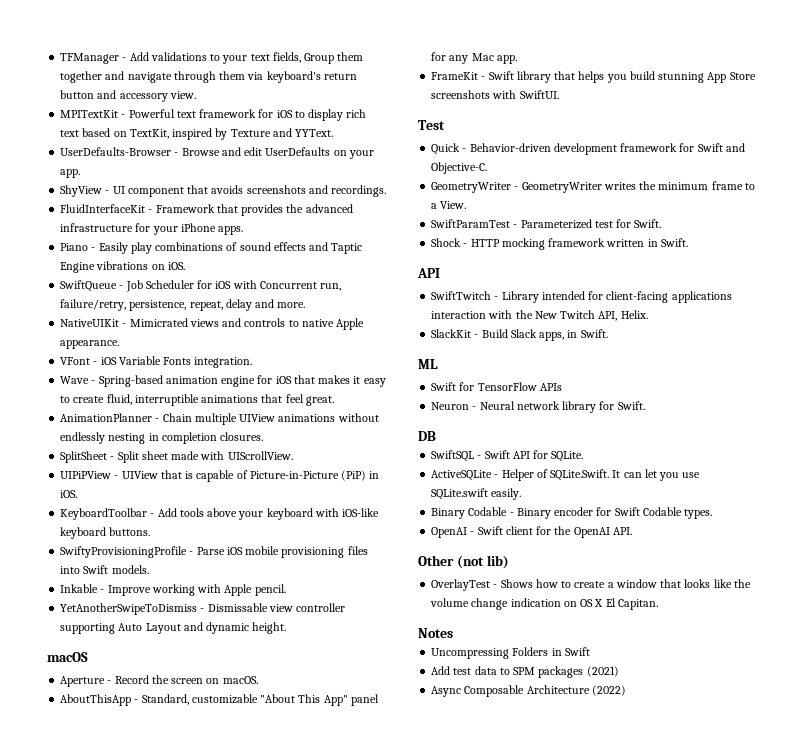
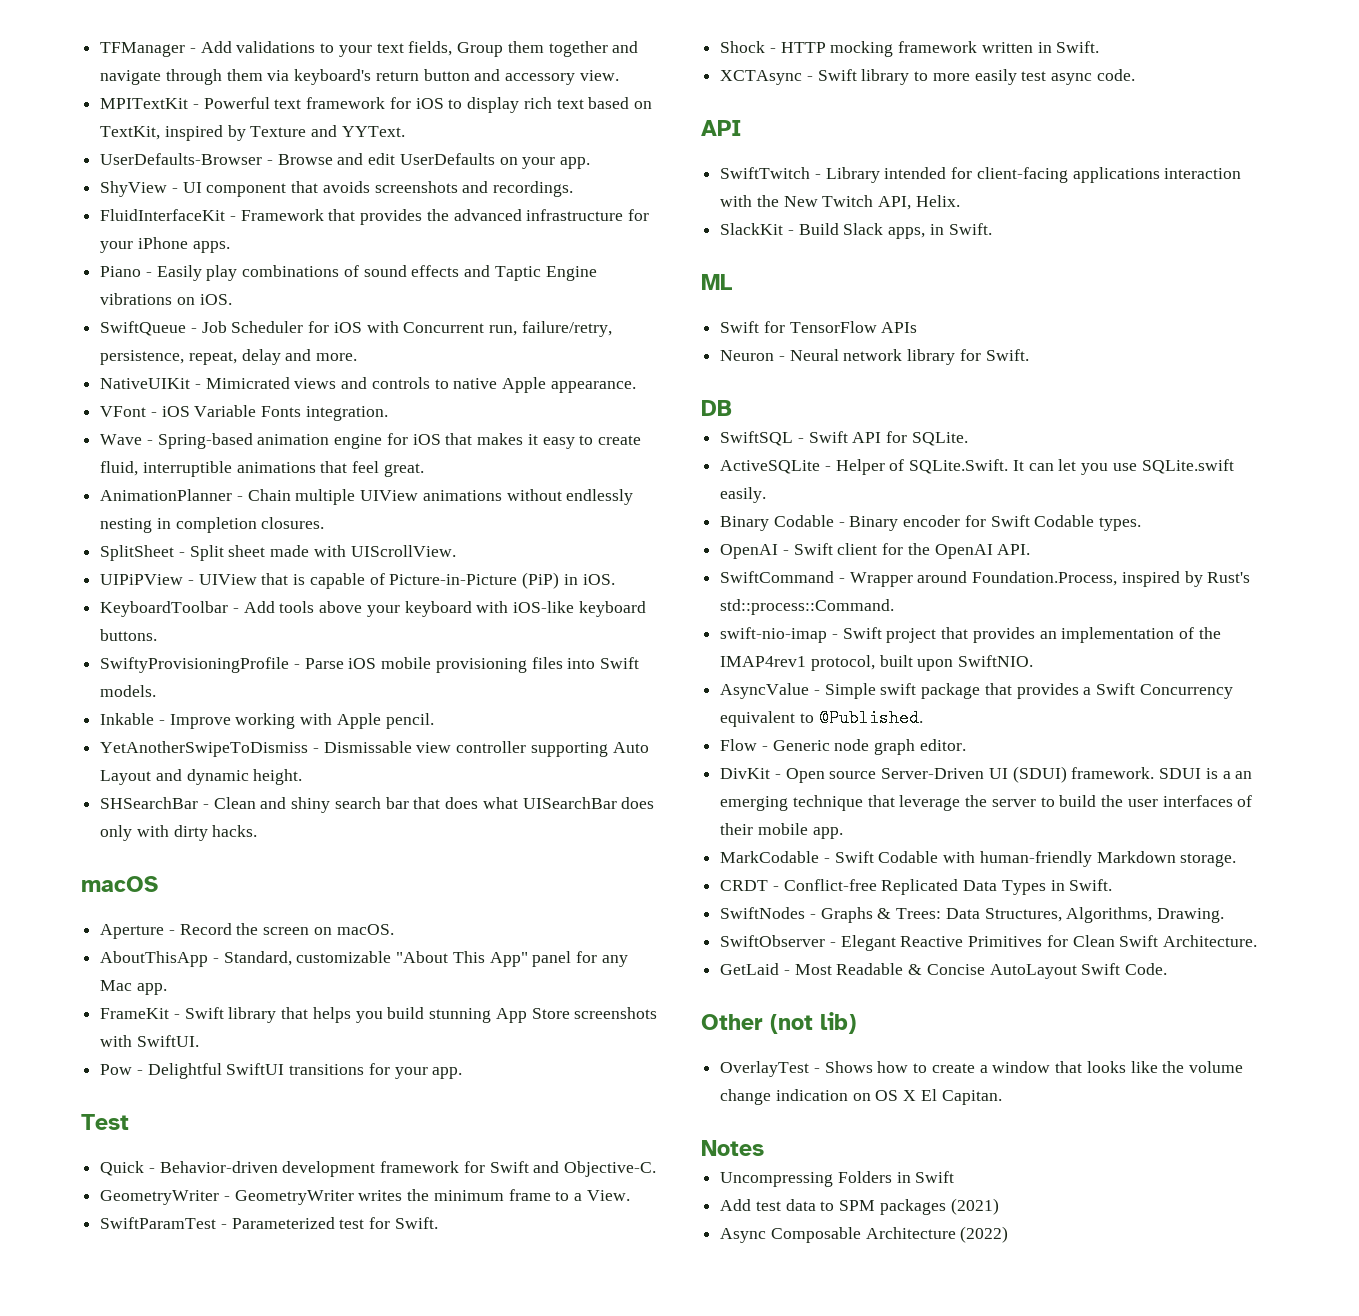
+ SHSearchBar - Clean and shiny search bar that does what UISearchBar does only with dirty hacks.
+ Pow - Delightful SwiftUI transitions for your app.
+ XCTAsync - Swift library to more easily test async code.
+ SwiftCommand - Wrapper around Foundation.Process, inspired by Rust's std::process::Command.
+ swift-nio-imap - Swift project that provides an implementation of the IMAP4rev1 protocol, built upon SwiftNIO.
+ AsyncValue - Simple swift package that provides a Swift Concurrency equivalent to @Published.
+ Flow - Generic node graph editor.
+ DivKit - Open source Server-Driven UI (SDUI) framework. SDUI is a an emerging technique that leverage the server to build the user interfaces of their mobile app.
+ MarkCodable - Swift Codable with human-friendly Markdown storage.
+ CRDT - Conflict-free Replicated Data Types in Swift.
+ SwiftNodes - Graphs & Trees: Data Structures, Algorithms, Drawing.
+ SwiftObserver - Elegant Reactive Primitives for Clean Swift Architecture.
+ GetLaid - Most Readable & Concise AutoLayout Swift Code.

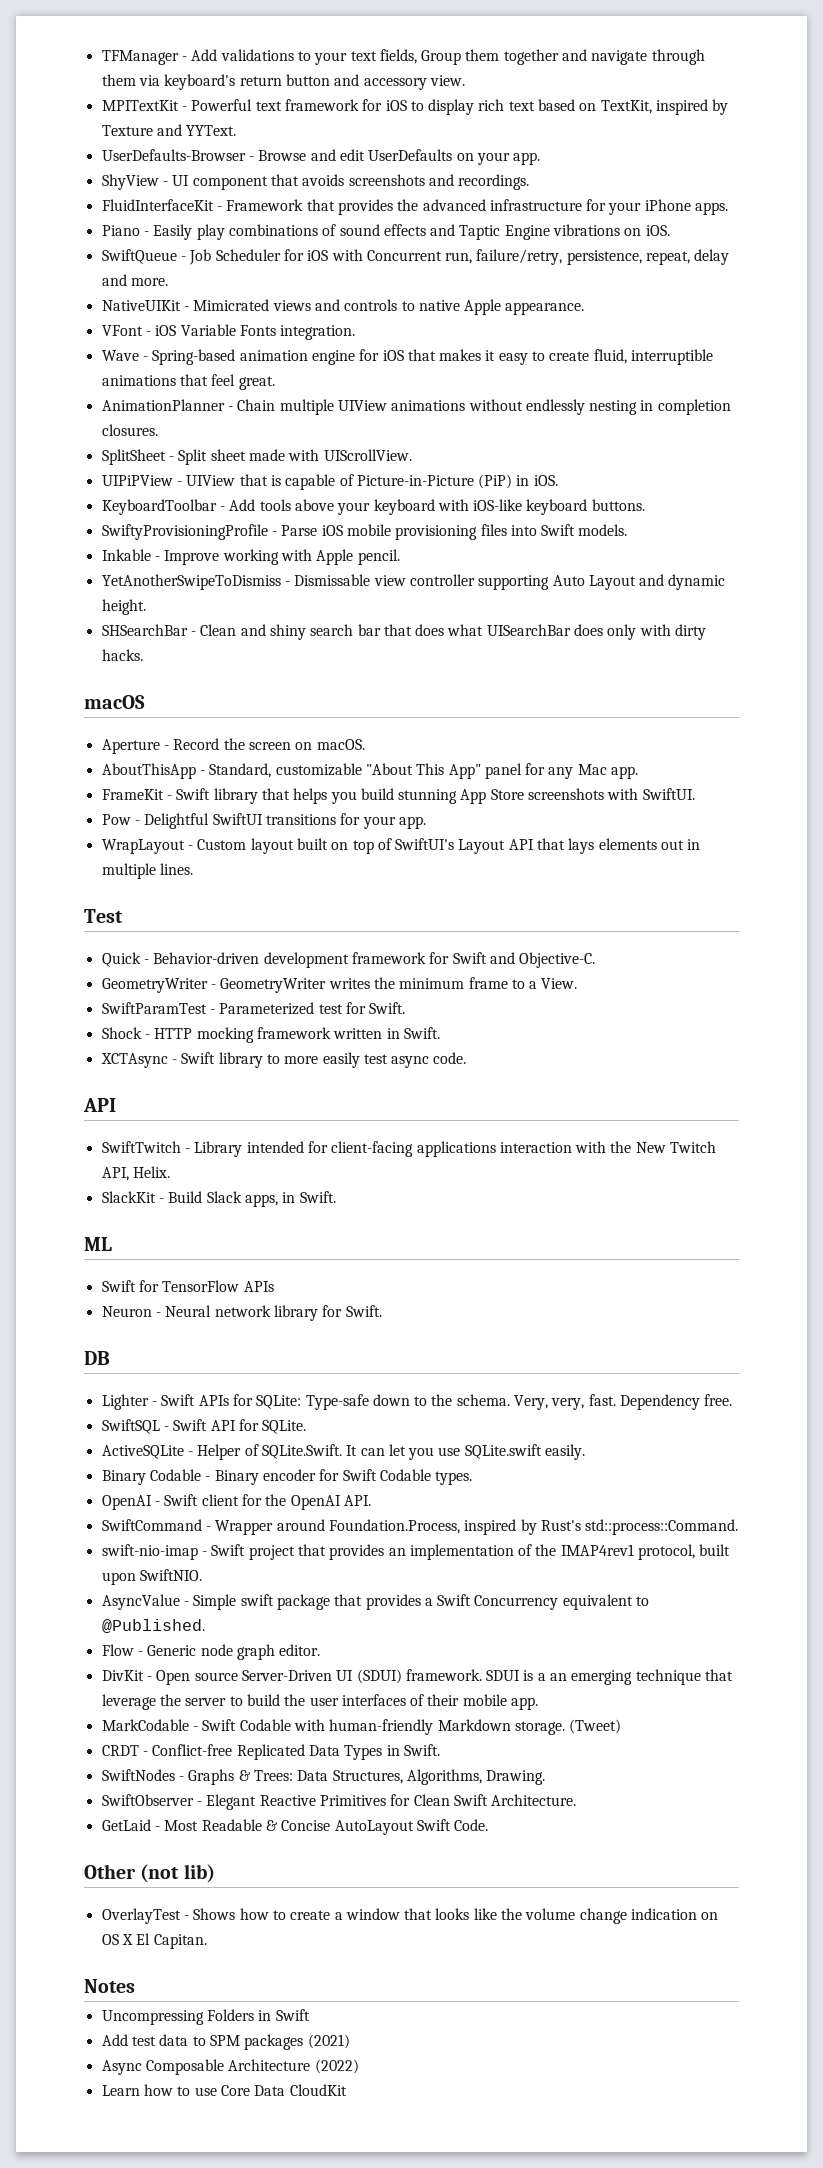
+ WrapLayout - Custom layout built on top of SwiftUI's Layout API that lays elements out in multiple lines.
+ Lighter - Swift APIs for SQLite: Type-safe down to the schema. Very, very, fast. Dependency free.
+ (Tweet)
+ Learn how to use Core Data CloudKit

